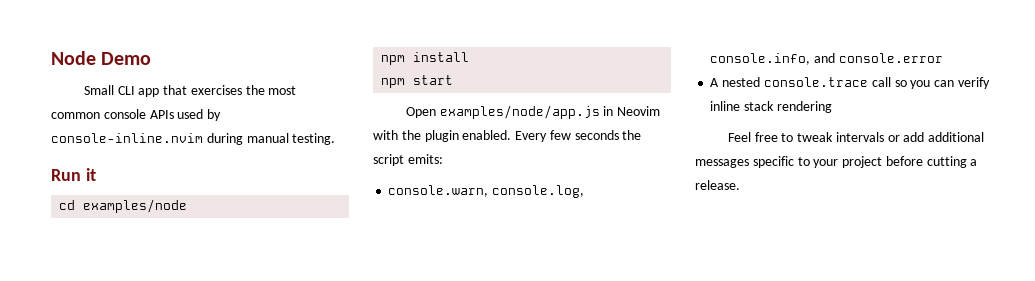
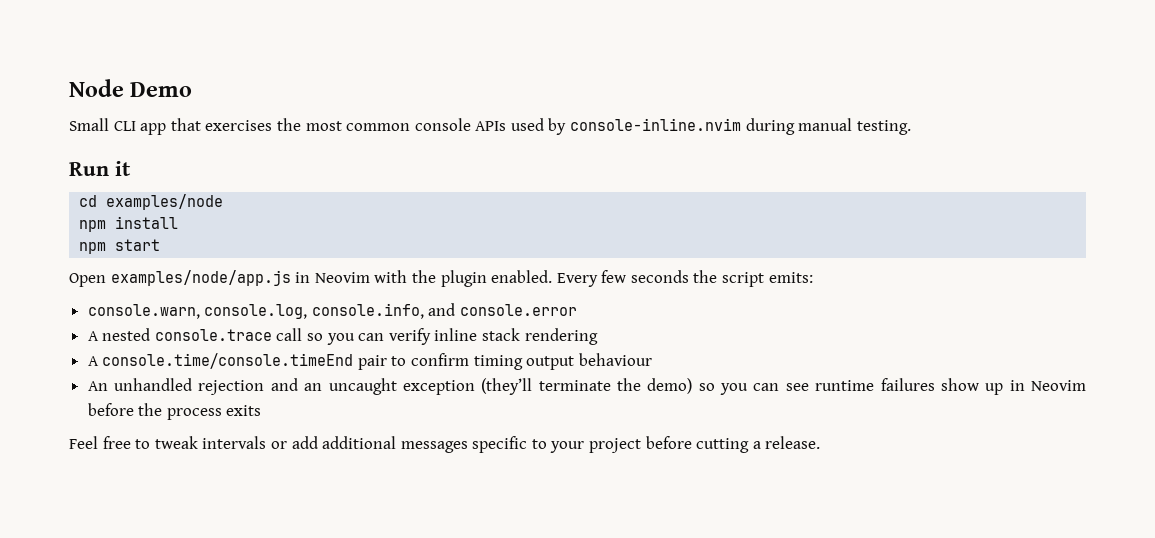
+ A console.time/console.timeEnd pair to confirm timing output behaviour
+ An unhandled rejection and an uncaught exception (they’ll terminate the demo) so you can see runtime failures show up in Neovim before the process exits

